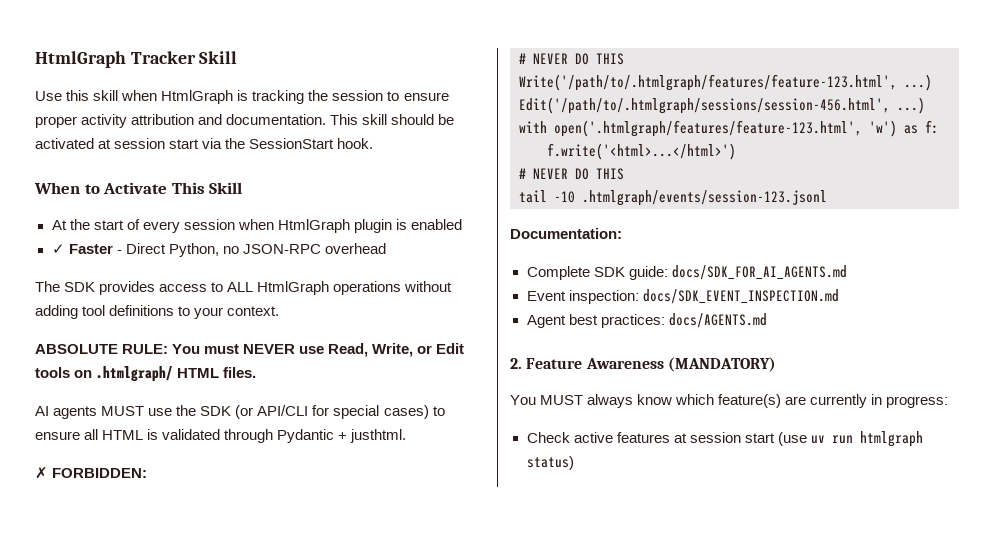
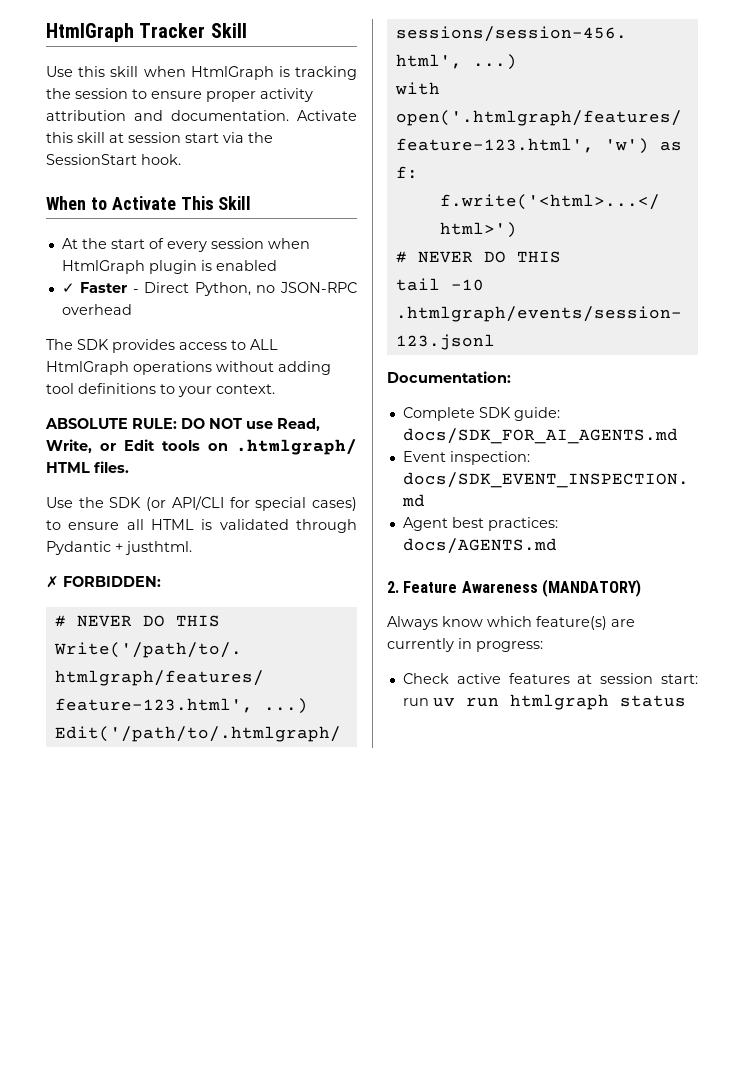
- This skill should be activated at session start via the SessionStart hook.
+ Activate this skill at session start via the SessionStart hook.
- ABSOLUTE RULE: You must NEVER use Read, Write, or Edit tools on .htmlgraph/ HTML files.
+ ABSOLUTE RULE: DO NOT use Read, Write, or Edit tools on .htmlgraph/ HTML files.
- AI agents MUST use the SDK (or API/CLI for special cases) to ensure all HTML is validated through Pydantic + justhtml.
+ Use the SDK (or API/CLI for special cases) to ensure all HTML is validated through Pydantic + justhtml.
- You MUST always know which feature(s) are currently in progress:
+ Always know which feature(s) are currently in progress:
- Check active features at session start (use uv run htmlgraph status)
+ Check active features at session start: run uv run htmlgraph status

